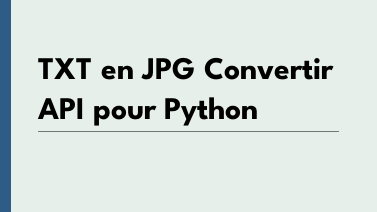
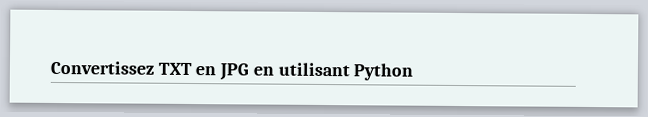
- TXT en JPG Convertir API pour Python
+ Convertissez TXT en JPG en utilisant Python

